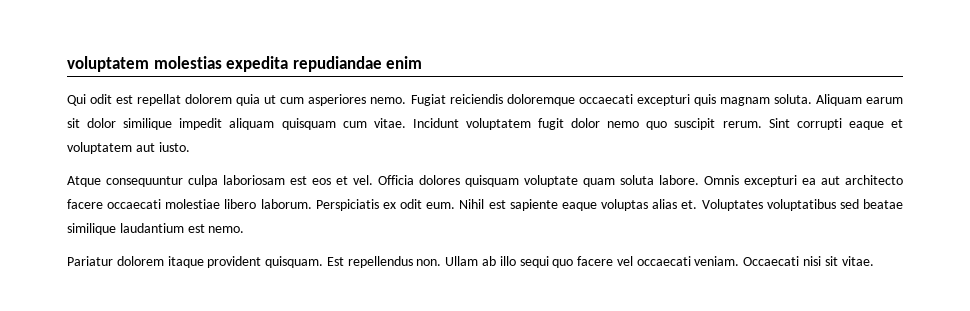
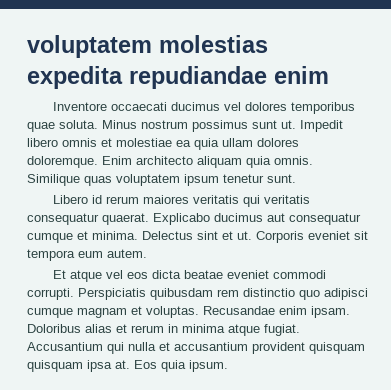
- Qui odit est repellat dolorem quia ut cum asperiores nemo. Fugiat reiciendis doloremque occaecati excepturi quis magnam soluta. Aliquam earum sit dolor similique impedit aliquam quisquam cum vitae. Incidunt voluptatem fugit dolor nemo quo suscipit rerum. Sint corrupti eaque et voluptatem aut iusto.
- Atque consequuntur culpa laboriosam est eos et vel. Officia dolores quisquam voluptate quam soluta labore. Omnis excepturi ea aut architecto facere occaecati molestiae libero laborum. Perspiciatis ex odit eum. Nihil est sapiente eaque voluptas alias et. Voluptates voluptatibus sed beatae similique laudantium est nemo.
- Pariatur dolorem itaque provident quisquam. Est repellendus non. Ullam ab illo sequi quo facere vel occaecati veniam. Occaecati nisi sit vitae.
+ Inventore occaecati ducimus vel dolores temporibus quae soluta. Minus nostrum possimus sunt ut. Impedit libero omnis et molestiae ea quia ullam dolores doloremque. Enim architecto aliquam quia omnis. Similique quas voluptatem ipsum tenetur sunt.
+ Libero id rerum maiores veritatis qui veritatis consequatur quaerat. Explicabo ducimus aut consequatur cumque et minima. Delectus sint et ut. Corporis eveniet sit tempora eum autem.
+ Et atque vel eos dicta beatae eveniet commodi corrupti. Perspiciatis quibusdam rem distinctio quo adipisci cumque magnam et voluptas. Recusandae enim ipsam. Doloribus alias et rerum in minima atque fugiat. Accusantium qui nulla et accusantium provident quisquam quisquam ipsa at. Eos quia ipsum.

